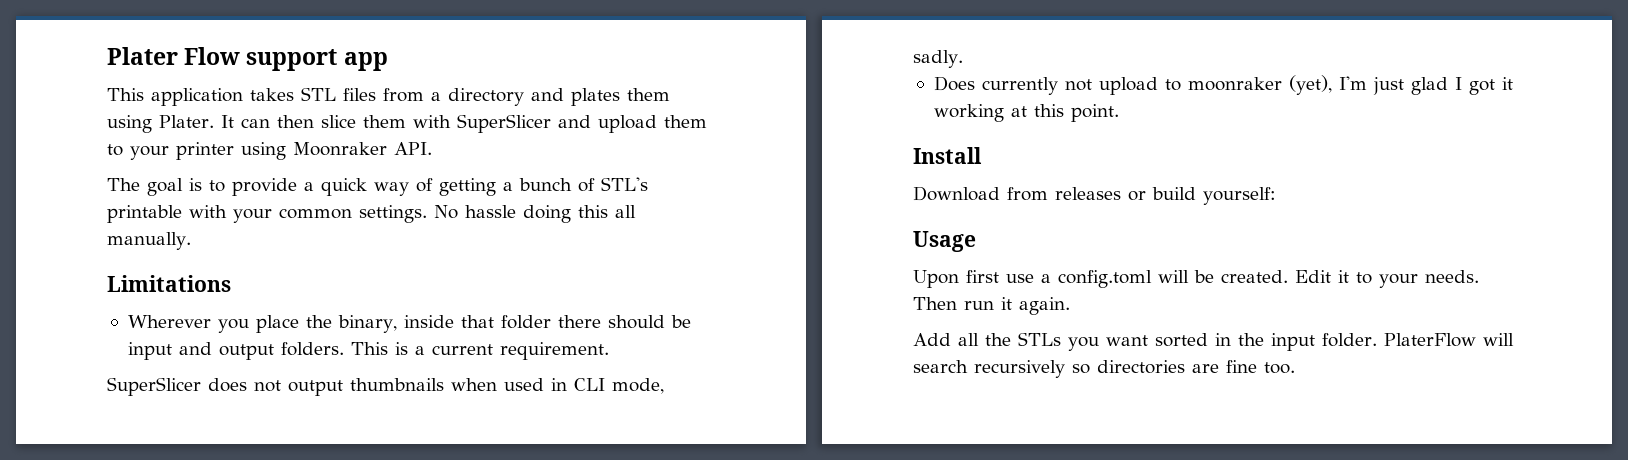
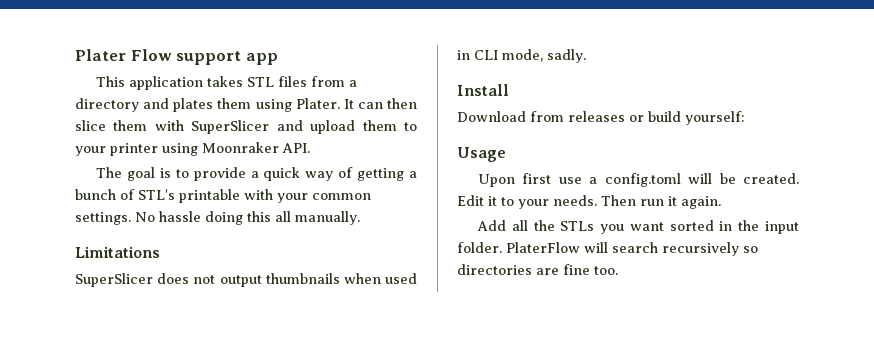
- Wherever you place the binary, inside that folder there should be input and output folders. This is a current requirement.
- Does currently not upload to moonraker (yet), I'm just glad I got it working at this point.

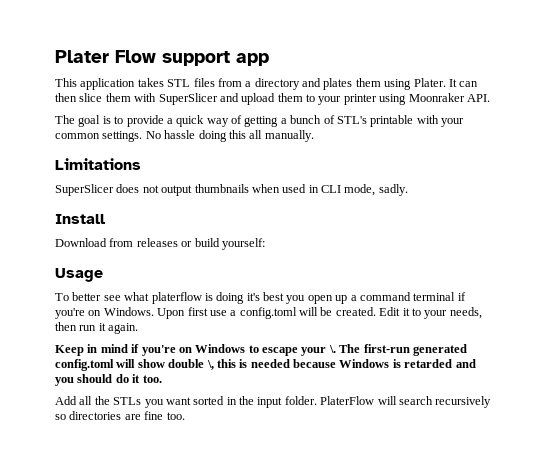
+ To better see what platerflow is doing it's best you open up a command terminal if you're on Windows.
- Edit it to your needs. Then run it again.
+ Edit it to your needs, then run it again.
+ Keep in mind if you're on Windows to escape your \. The first-run generated config.toml will show double \, this is needed because Windows is retarded and you should do it too.

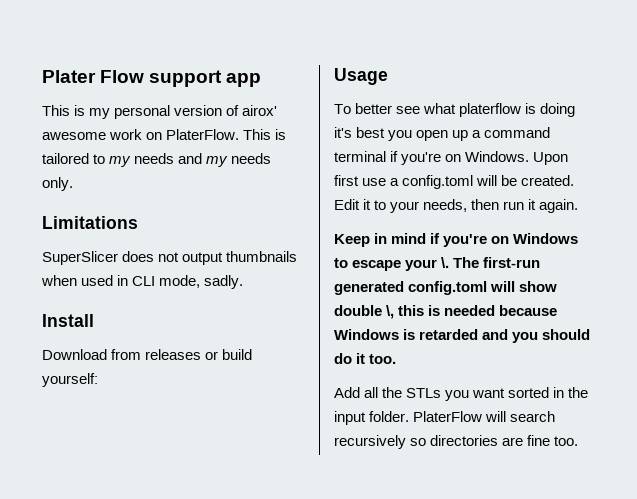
- This application takes STL files from a directory and plates them using Plater. It can then slice them with SuperSlicer and upload them to your printer using Moonraker API.
- The goal is to provide a quick way of getting a bunch of STL's printable with your common settings. No hassle doing this all manually.
+ This is my personal version of airox' awesome work on PlaterFlow. This is tailored to my needs and my needs only.

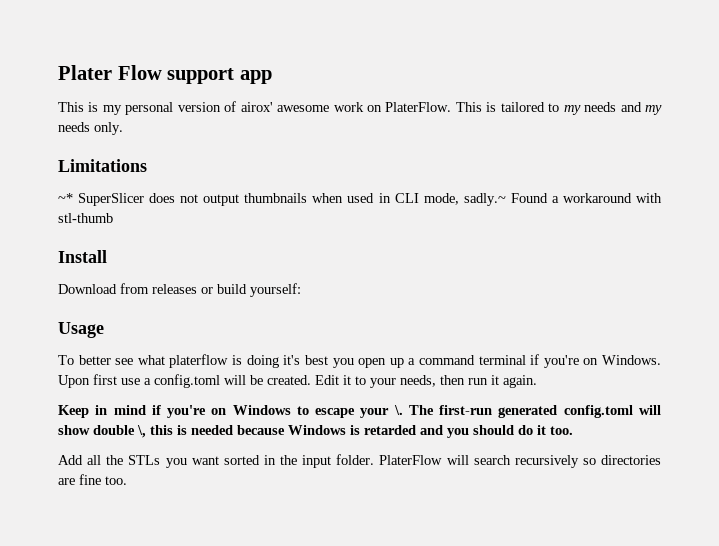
- SuperSlicer does not output thumbnails when used in CLI mode, sadly.
+ ~* SuperSlicer does not output thumbnails when used in CLI mode, sadly.~ Found a workaround with stl-thumb

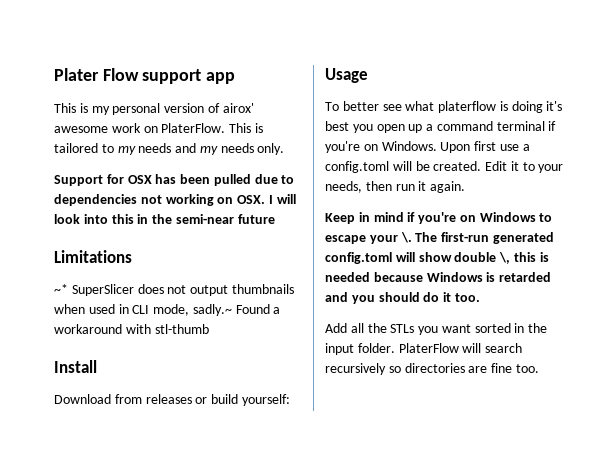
+ Support for OSX has been pulled due to dependencies not working on OSX. I will look into this in the semi-near future

